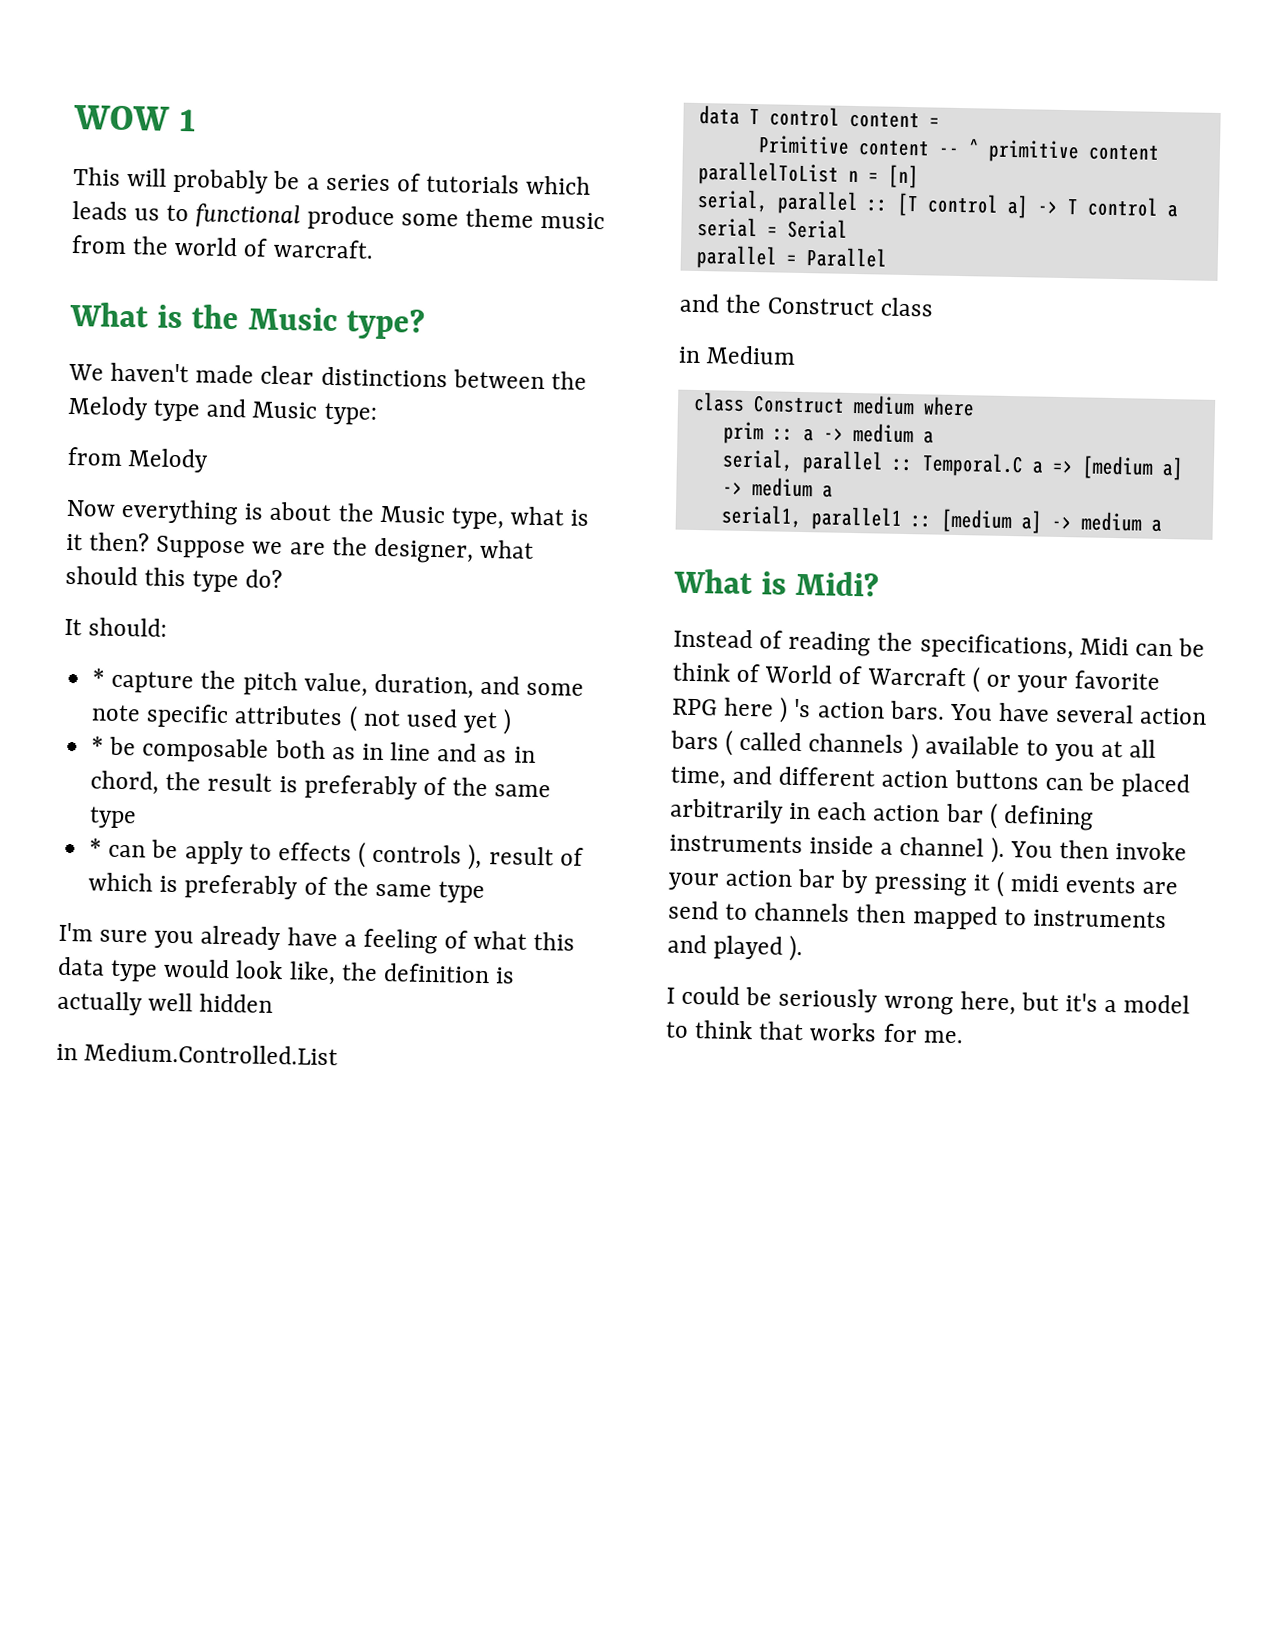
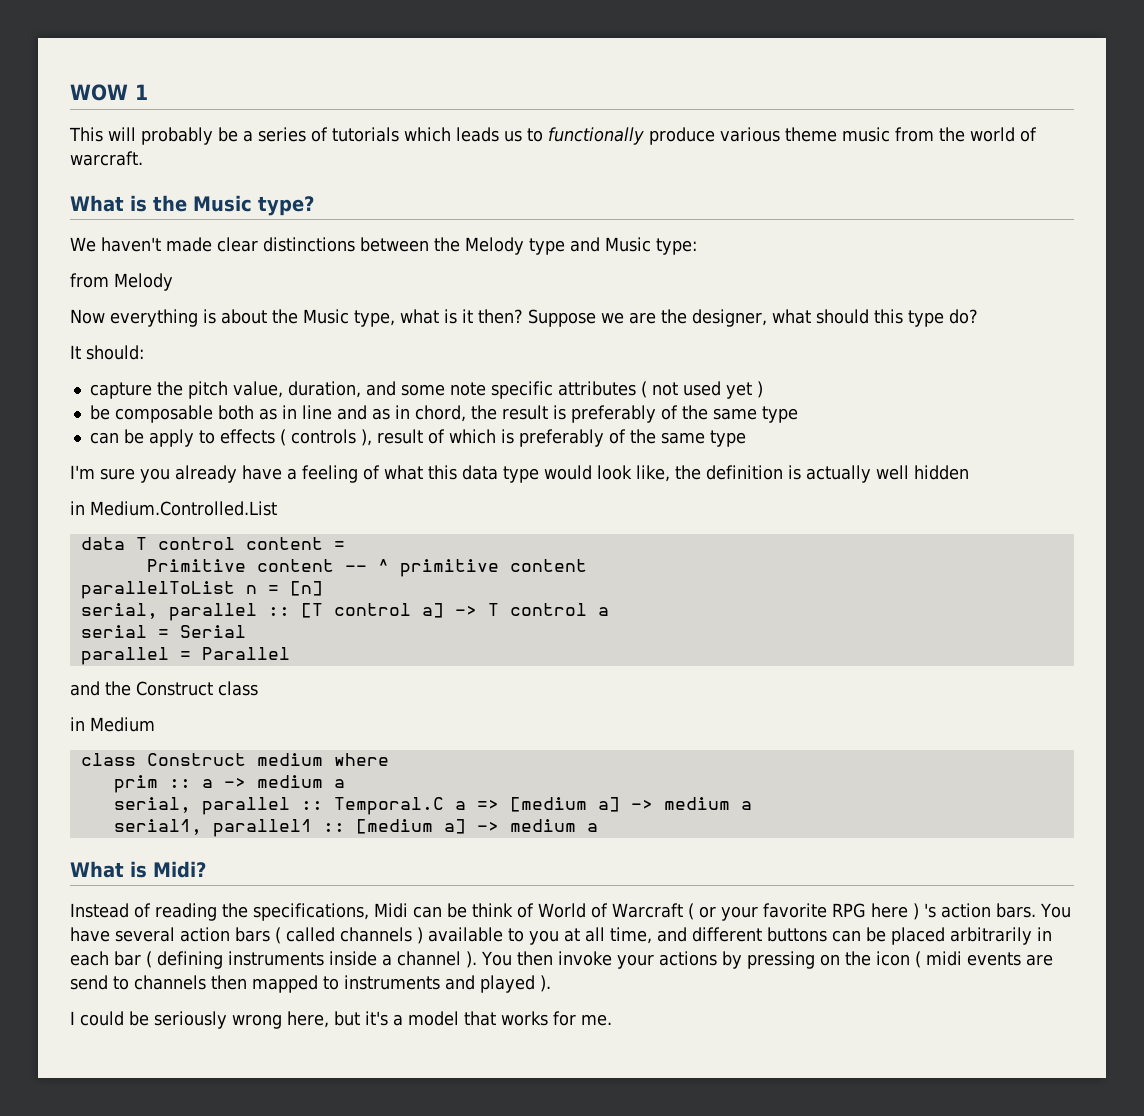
- This will probably be a series of tutorials which leads us to functional produce some theme music from the world of warcraft.
+ This will probably be a series of tutorials which leads us to functionally produce various theme music from the world of warcraft.
- * capture the pitch value, duration, and some note specific attributes ( not used yet )
+ capture the pitch value, duration, and some note specific attributes ( not used yet )
- * be composable both as in line and as in chord, the result is preferably of the same type
+ be composable both as in line and as in chord, the result is preferably of the same type
- * can be apply to effects ( controls ), result of which is preferably of the same type
+ can be apply to effects ( controls ), result of which is preferably of the same type
- You have several action bars ( called channels ) available to you at all time, and different action buttons can be placed arbitrarily in each action bar ( defining instruments inside a channel ).
+ You have several action bars ( called channels ) available to you at all time, and different buttons can be placed arbitrarily in each bar ( defining instruments inside a channel ).
- You then invoke your action bar by pressing it ( midi events are send to channels then mapped to instruments and played ).
+ You then invoke your actions by pressing on the icon ( midi events are send to channels then mapped to instruments and played ).
- I could be seriously wrong here, but it's a model to think that works for me.
+ I could be seriously wrong here, but it's a model that works for me.

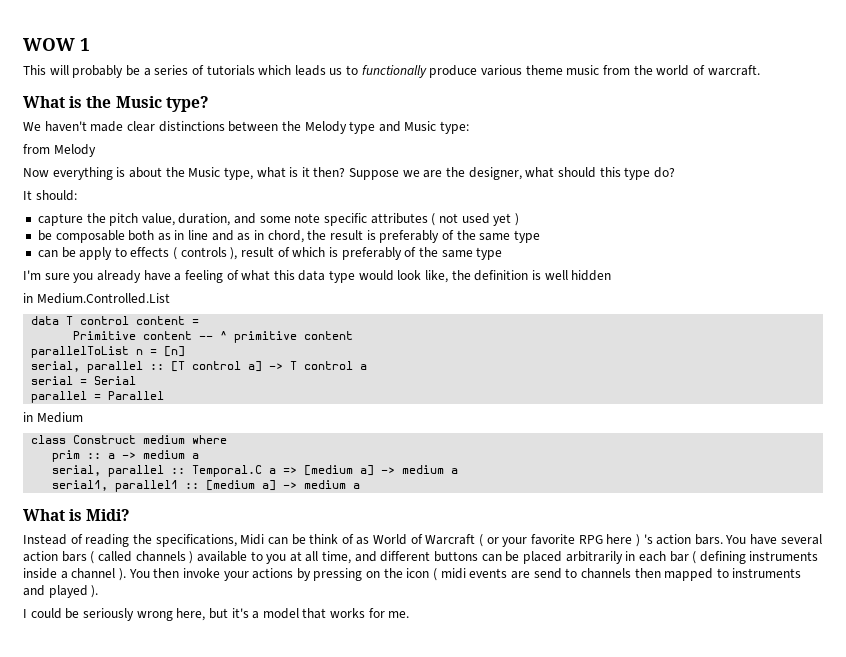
- I'm sure you already have a feeling of what this data type would look like, the definition is actually well hidden
+ I'm sure you already have a feeling of what this data type would look like, the definition is well hidden
- and the Construct class
- Instead of reading the specifications, Midi can be think of World of Warcraft ( or your favorite RPG here ) 's action bars.
+ Instead of reading the specifications, Midi can be think of as World of Warcraft ( or your favorite RPG here ) 's action bars.

